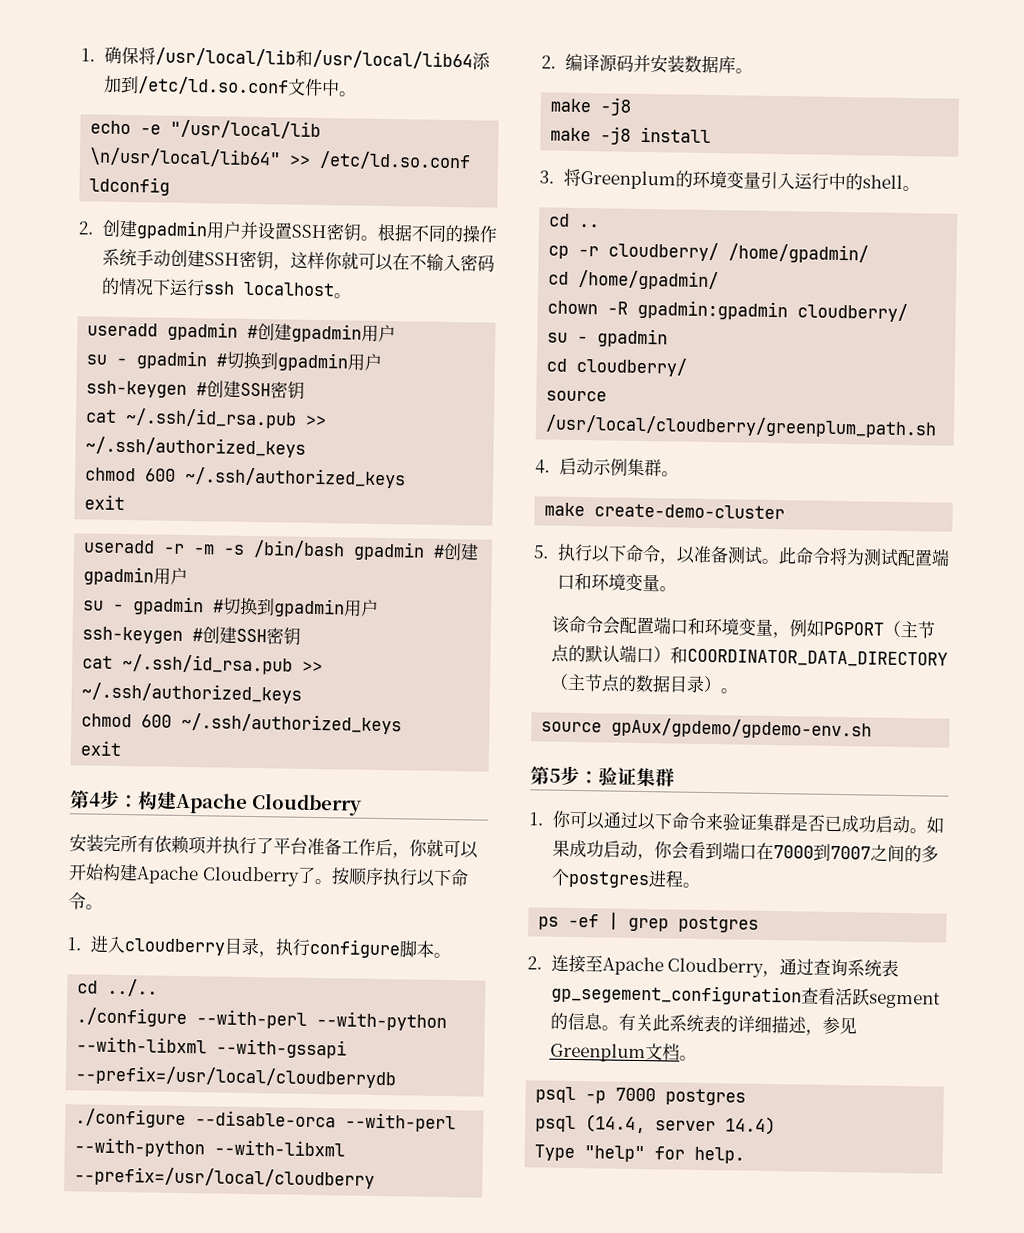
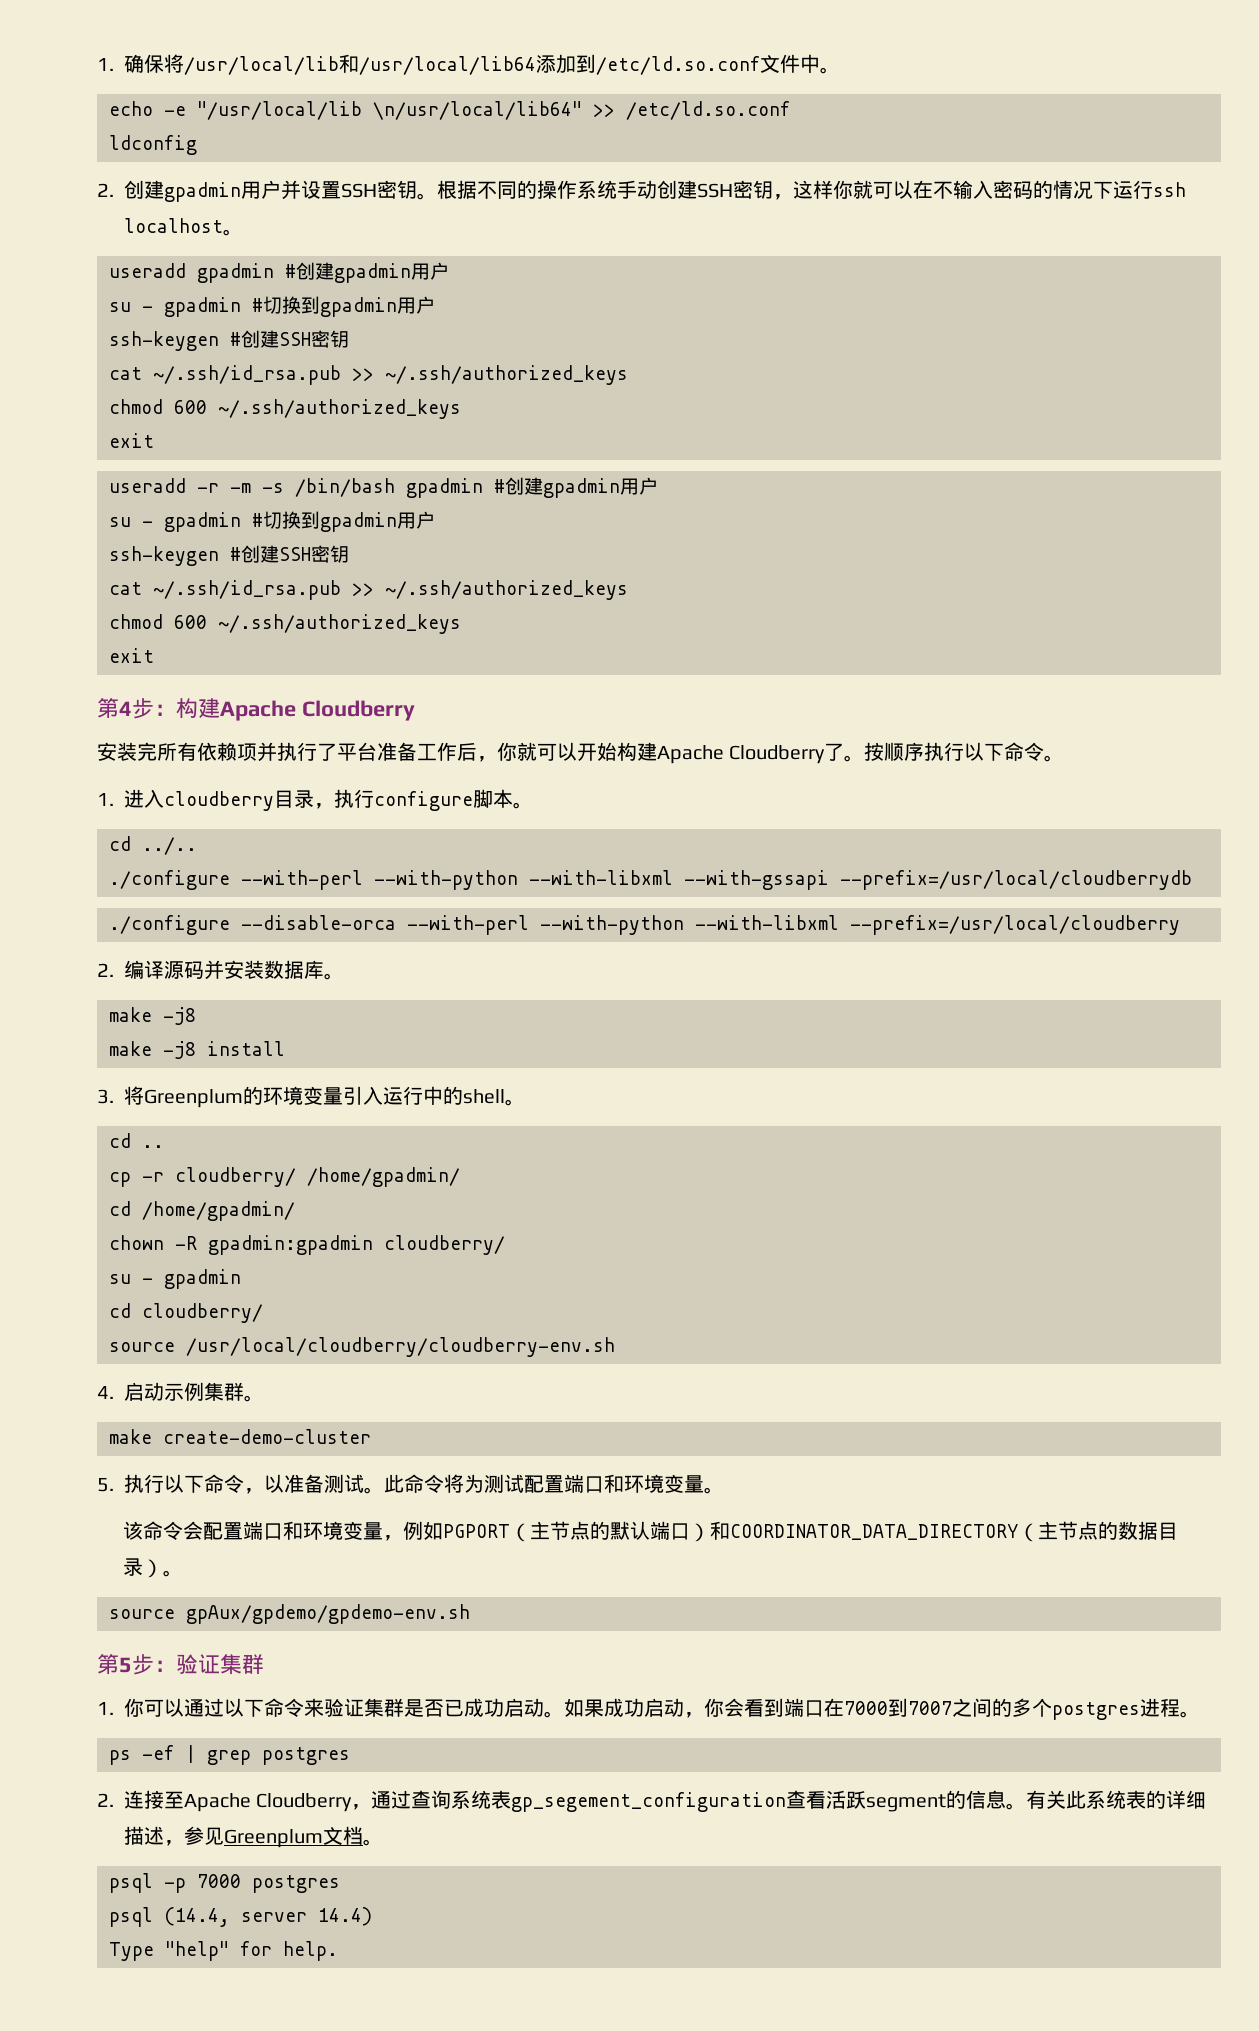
- source /usr/local/cloudberry/greenplum_path.sh
+ source /usr/local/cloudberry/cloudberry-env.sh

